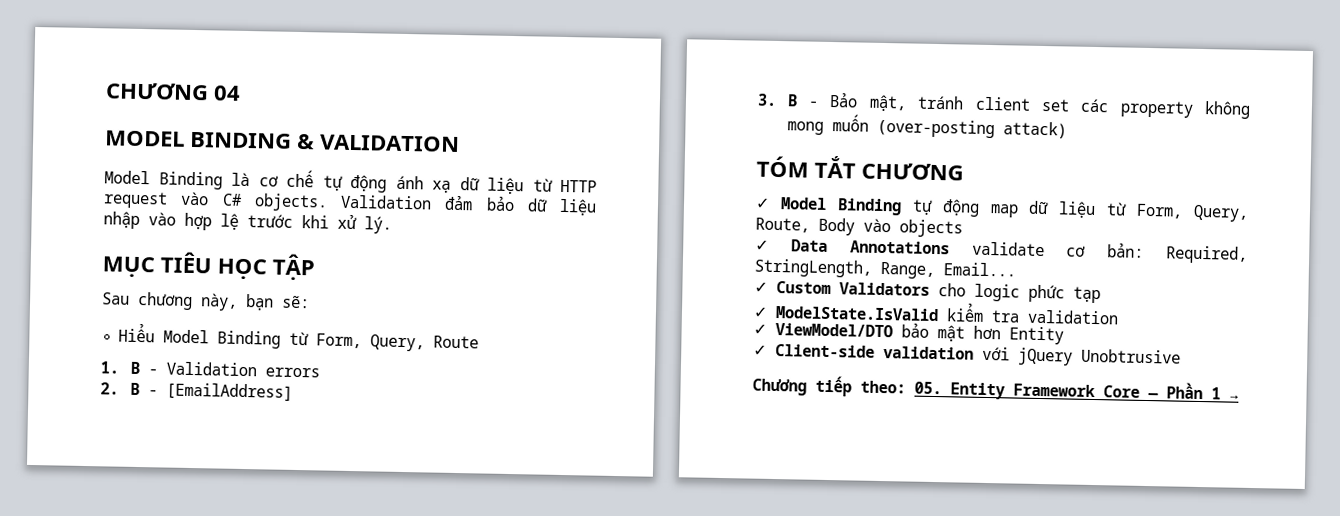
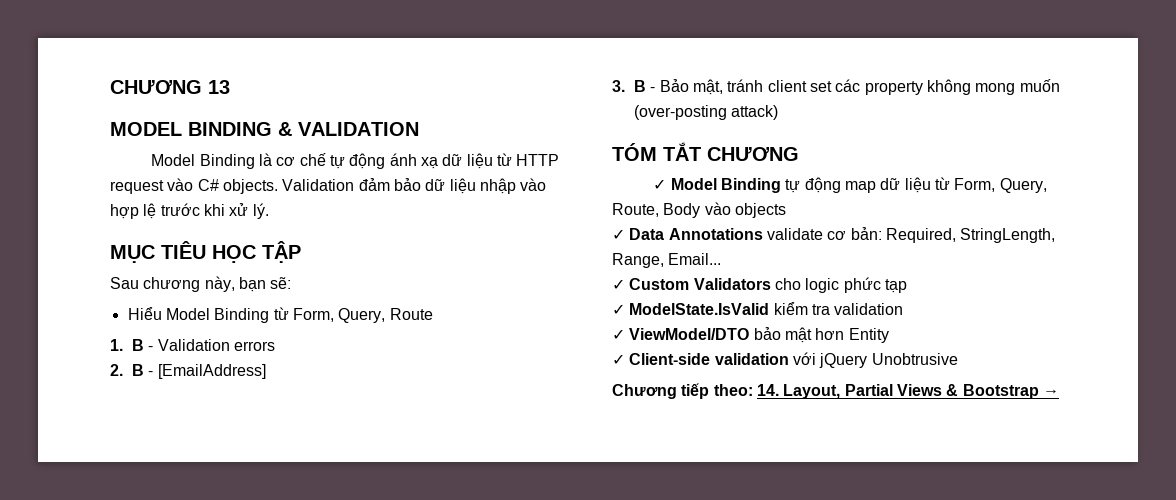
- CHƯƠNG 04
+ CHƯƠNG 13
- Chương tiếp theo: 05. Entity Framework Core — Phần 1 →
+ Chương tiếp theo: 14. Layout, Partial Views & Bootstrap →

